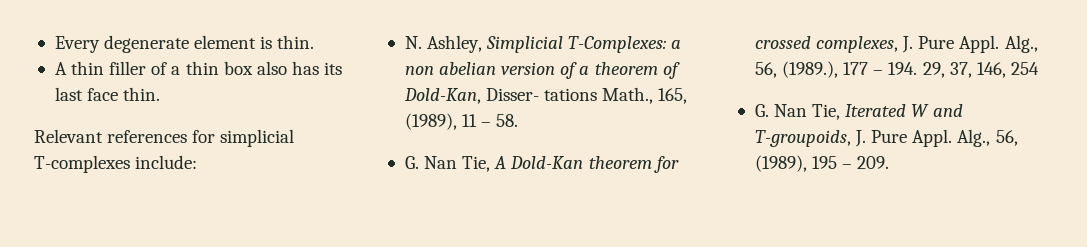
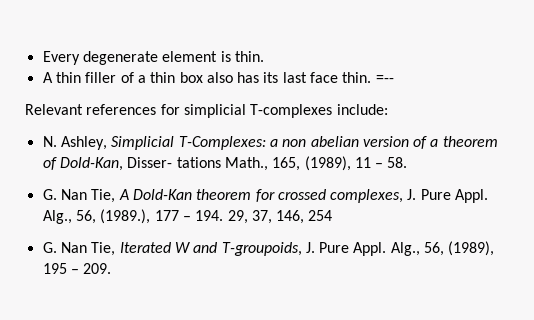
+ =--

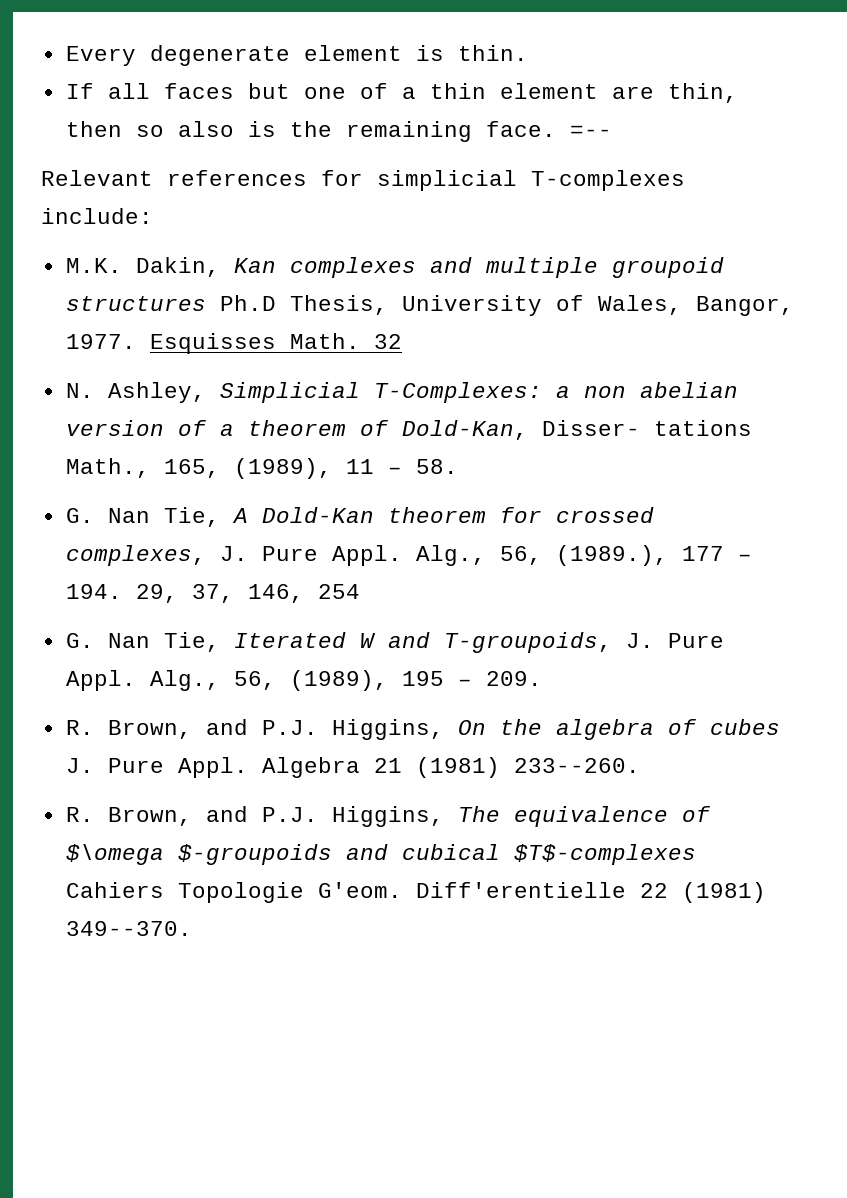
- A thin filler of a thin box also has its last face thin.
+ If all faces but one of a thin element are thin, then so also is the remaining face.
+ M.K. Dakin, Kan complexes and multiple groupoid structures Ph.D Thesis, University of Wales, Bangor, 1977. Esquisses Math. 32
+ R. Brown, and P.J. Higgins, On the algebra of cubes J. Pure Appl. Algebra 21 (1981) 233--260.
+ R. Brown, and P.J. Higgins, The equivalence of $\omega $-groupoids and cubical $T$-complexes Cahiers Topologie G'eom. Diff'erentielle 22 (1981) 349--370.

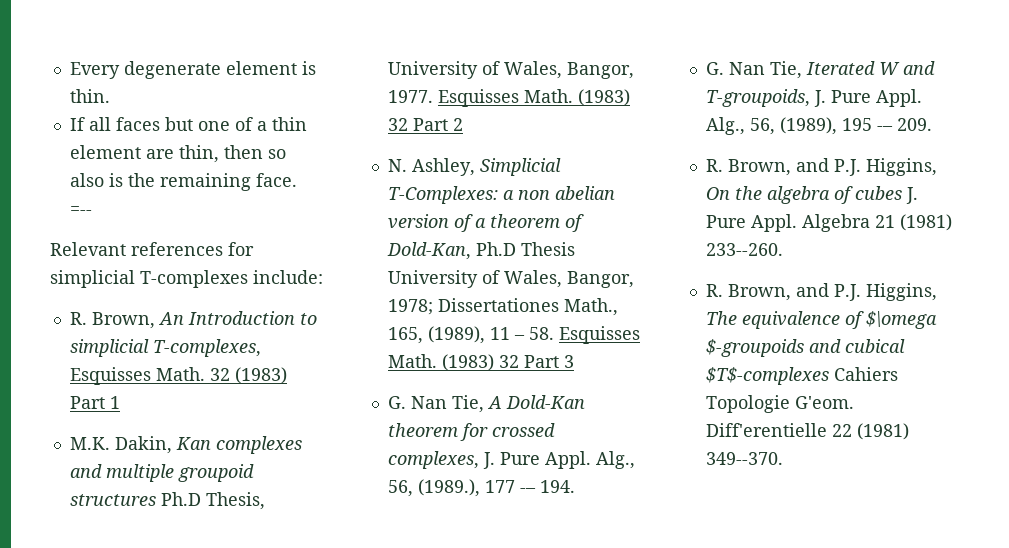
+ R. Brown, An Introduction to simplicial T-complexes, Esquisses Math. 32 (1983) Part 1
- 32
+ (1983) 32 Part 2
- N. Ashley, Simplicial T-Complexes: a non abelian version of a theorem of Dold-Kan, Disser- tations Math., 165, (1989), 11 – 58.
+ N. Ashley, Simplicial T-Complexes: a non abelian version of a theorem of Dold-Kan, Ph.D Thesis University of Wales, Bangor, 1978; Dissertationes Math., 165, (1989), 11 – 58. Esquisses Math. (1983) 32 Part 3
- Alg., 56, (1989.), 177 – 194. 29, 37, 146, 254
+ Alg., 56, (1989.), 177 -– 194.
- Alg., 56, (1989), 195 – 209.
+ Alg., 56, (1989), 195 -– 209.

